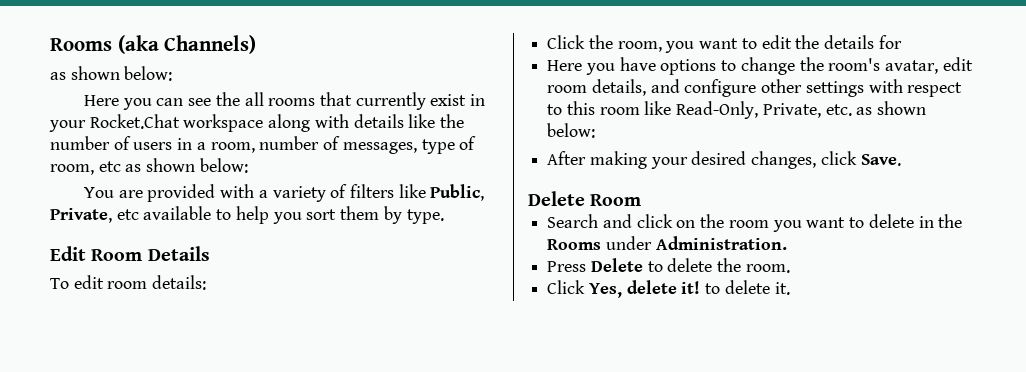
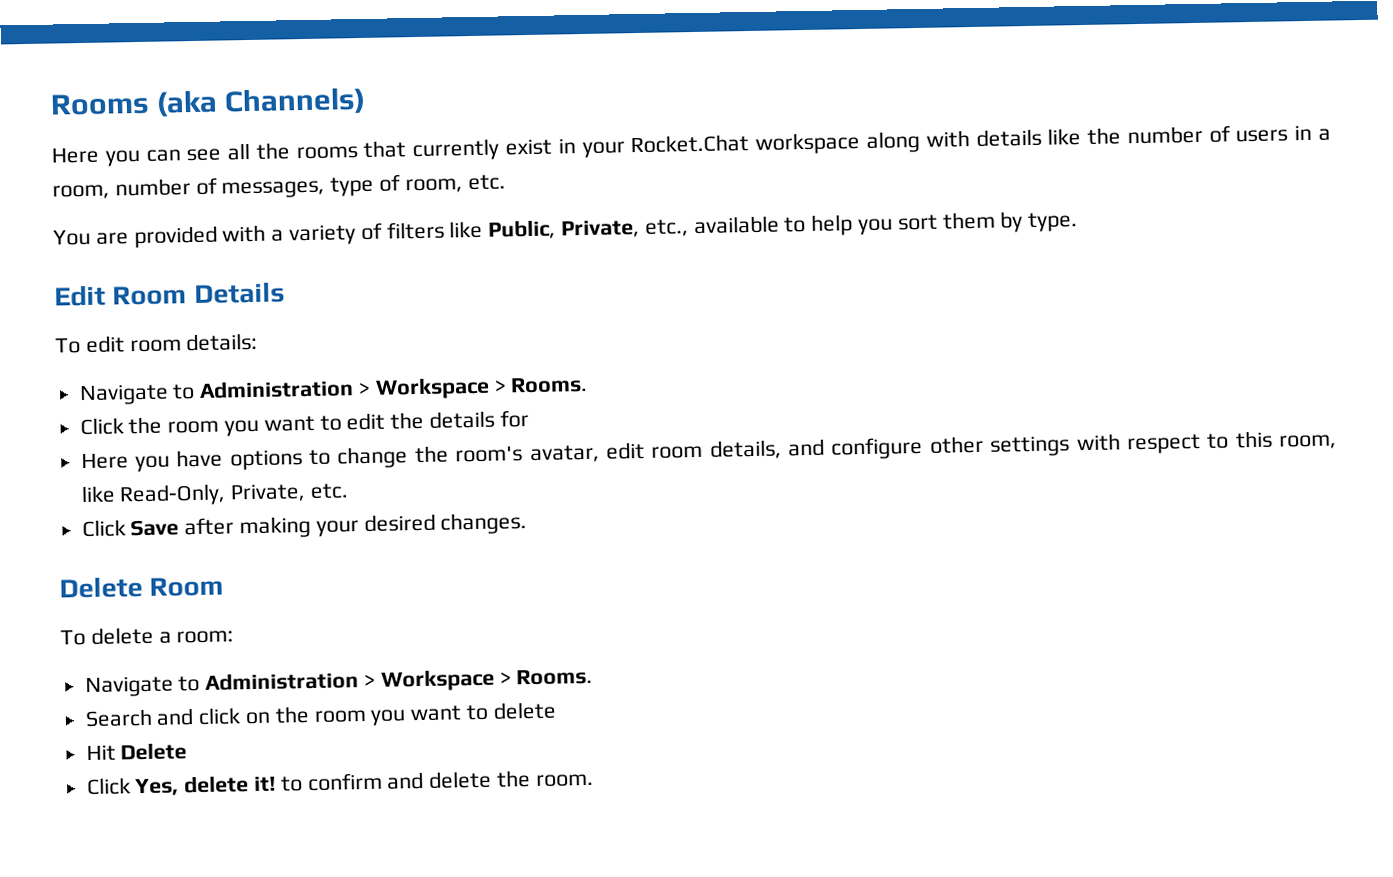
  Rooms (aka Channels)
- as shown below:
- Here you can see the all rooms that currently exist in your Rocket.Chat workspace along with details like the number of users in a room, number of messages, type of room, etc as shown below:
+ Here you can see all the rooms that currently exist in your Rocket.Chat workspace along with details like the number of users in a room, number of messages, type of room, etc.
- You are provided with a variety of filters like Public, Private, etc available to help you sort them by type.
+ You are provided with a variety of filters like Public, Private, etc., available to help you sort them by type.
  To edit room details:
+ Navigate to Administration > Workspace > Rooms.
- Click the room, you want to edit the details for
+ Click the room you want to edit the details for
- Here you have options to change the room's avatar, edit room details, and configure other settings with respect to this room like Read-Only, Private, etc. as shown below:
- After making your desired changes, click Save.
+ Here you have options to change the room's avatar, edit room details, and configure other settings with respect to this room, like Read-Only, Private, etc.
+ Click Save after making your desired changes.
  Delete Room
+ To delete a room:
+ Navigate to Administration > Workspace > Rooms.
- Search and click on the room you want to delete in the Rooms under Administration.
- Press Delete to delete the room.
+ Search and click on the room you want to delete
+ Hit Delete
- Click Yes, delete it! to delete it.
+ Click Yes, delete it! to confirm and delete the room.

